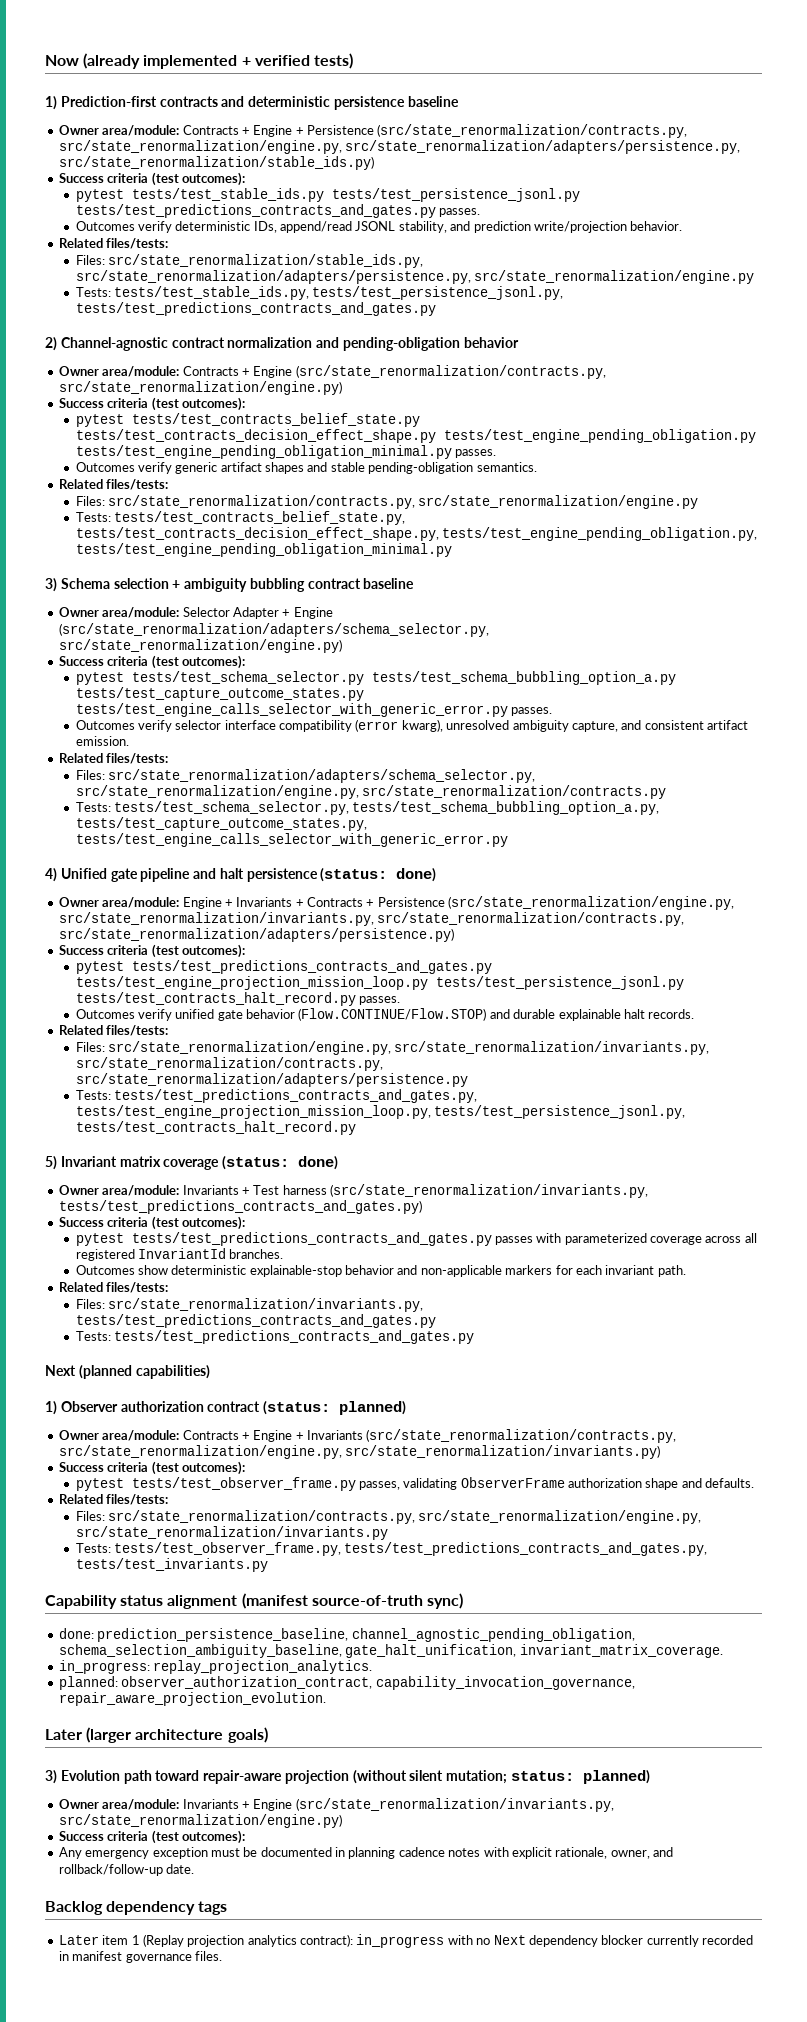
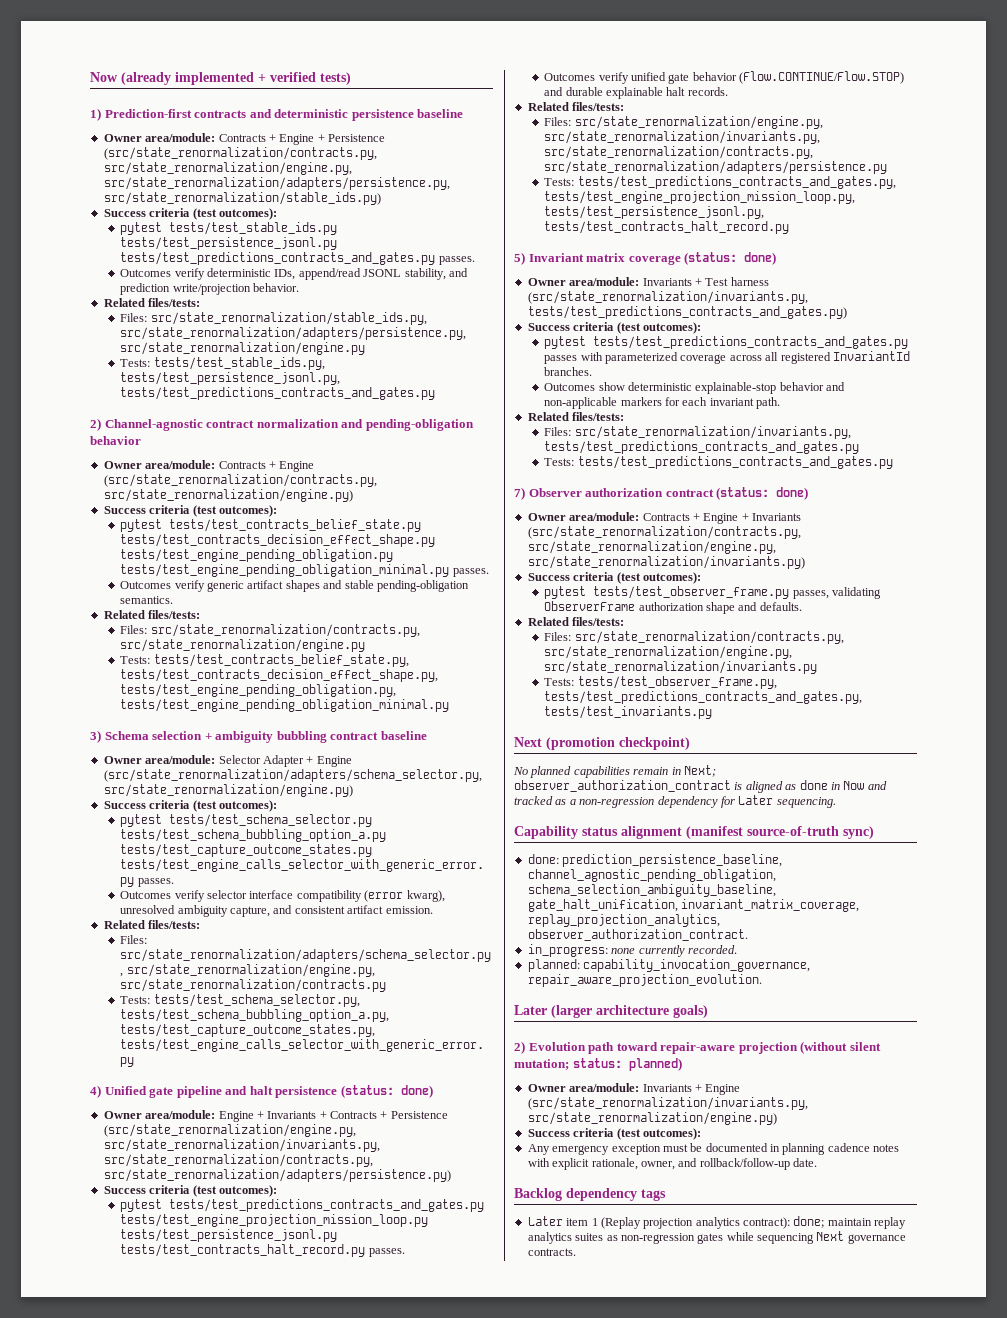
- Next (planned capabilities)
- 1) Observer authorization contract (status: planned)
+ 7) Observer authorization contract (status: done)
+ Next (promotion checkpoint)
+ No planned capabilities remain in Next; observer_authorization_contract is aligned as done in Now and tracked as a non-regression dependency for Later sequencing.
- done: prediction_persistence_baseline, channel_agnostic_pending_obligation, schema_selection_ambiguity_baseline, gate_halt_unification, invariant_matrix_coverage.
- in_progress: replay_projection_analytics.
+ done: prediction_persistence_baseline, channel_agnostic_pending_obligation, schema_selection_ambiguity_baseline, gate_halt_unification, invariant_matrix_coverage, replay_projection_analytics, observer_authorization_contract.
+ in_progress: none currently recorded.
- planned: observer_authorization_contract, capability_invocation_governance, repair_aware_projection_evolution.
+ planned: capability_invocation_governance, repair_aware_projection_evolution.
- 3) Evolution path toward repair-aware projection (without silent mutation; status: planned)
+ 2) Evolution path toward repair-aware projection (without silent mutation; status: planned)
- Later item 1 (Replay projection analytics contract): in_progress with no Next dependency blocker currently recorded in manifest governance files.
+ Later item 1 (Replay projection analytics contract): done; maintain replay analytics suites as non-regression gates while sequencing Next governance contracts.

